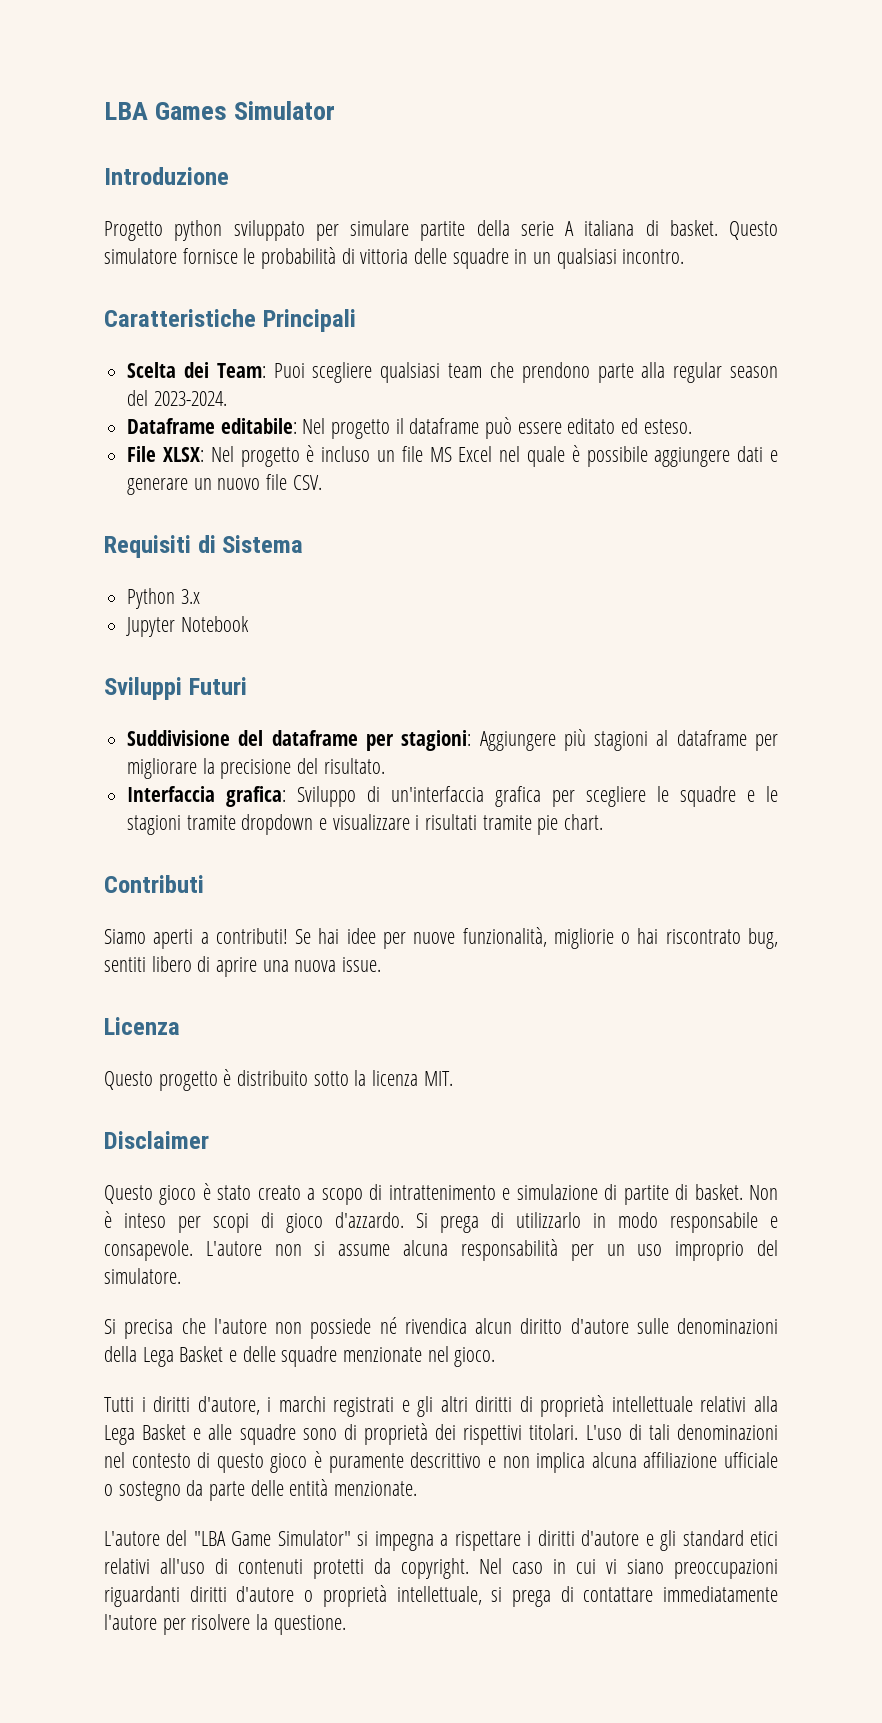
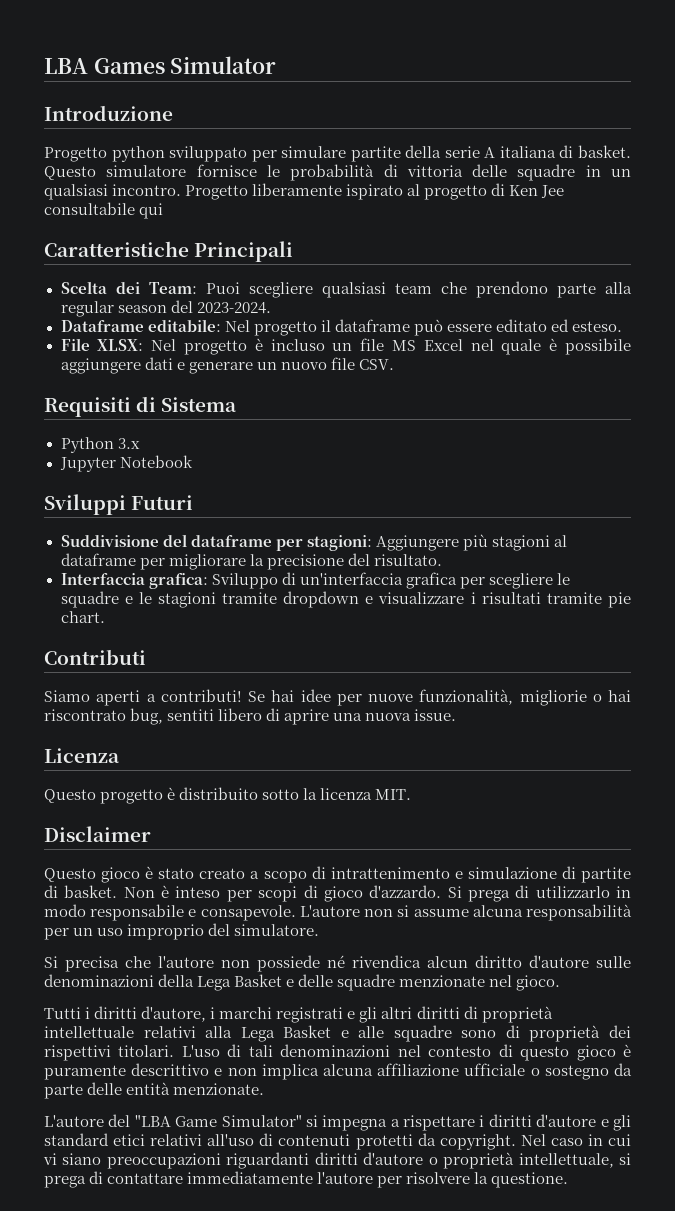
+ Progetto liberamente ispirato al progetto di Ken Jee consultabile qui

